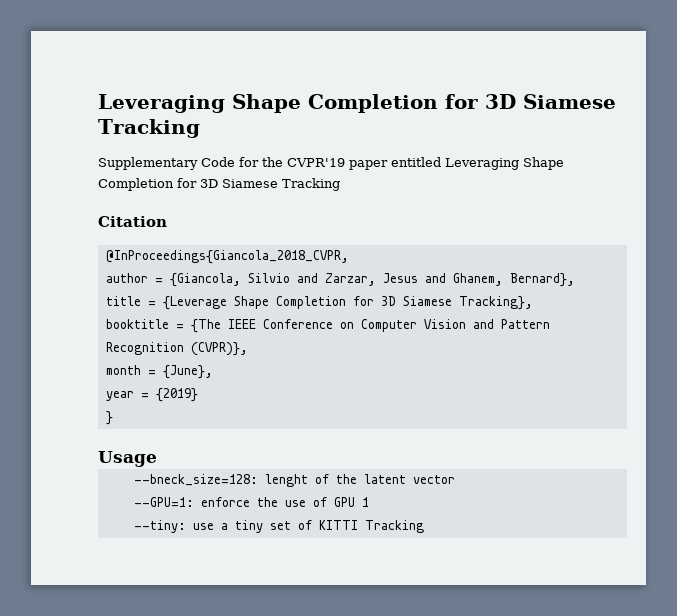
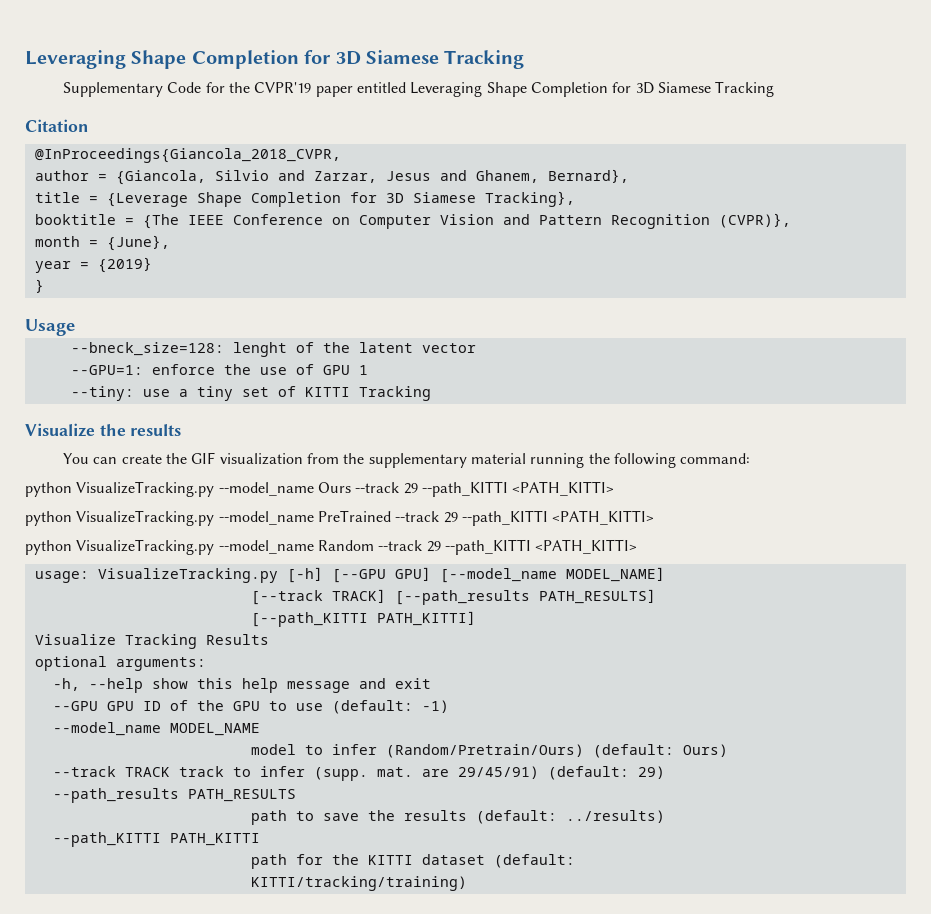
+ Visualize the results
+ You can create the GIF visualization from the supplementary material running the following command:
+ python VisualizeTracking.py --model_name Ours --track 29 --path_KITTI <PATH_KITTI>
+ python VisualizeTracking.py --model_name PreTrained --track 29 --path_KITTI <PATH_KITTI>
+ python VisualizeTracking.py --model_name Random --track 29 --path_KITTI <PATH_KITTI>
+ usage: VisualizeTracking.py [-h] [--GPU GPU] [--model_name MODEL_NAME]
+ [--track TRACK] [--path_results PATH_RESULTS]
+ [--path_KITTI PATH_KITTI]
+ Visualize Tracking Results
+ optional arguments:
+ -h, --help show this help message and exit
+ --GPU GPU ID of the GPU to use (default: -1)
+ --model_name MODEL_NAME
+ model to infer (Random/Pretrain/Ours) (default: Ours)
+ --track TRACK track to infer (supp. mat. are 29/45/91) (default: 29)
+ --path_results PATH_RESULTS
+ path to save the results (default: ../results)
+ --path_KITTI PATH_KITTI
+ path for the KITTI dataset (default:
+ KITTI/tracking/training)

